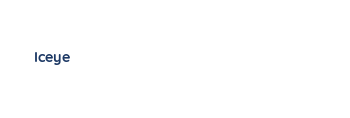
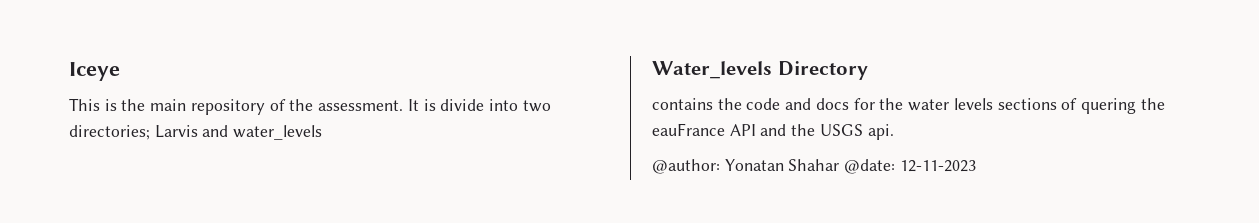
+ This is the main repository of the assessment. It is divide into two directories; Larvis and water_levels
+ Water_levels Directory
+ contains the code and docs for the water levels sections of quering the eauFrance API and the USGS api.
+ @author: Yonatan Shahar @date: 12-11-2023

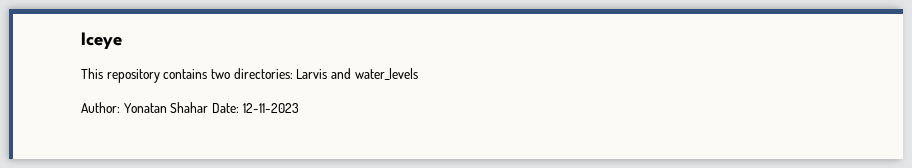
- This is the main repository of the assessment. It is divide into two directories; Larvis and water_levels
- Water_levels Directory
- contains the code and docs for the water levels sections of quering the eauFrance API and the USGS api.
- @author: Yonatan Shahar @date: 12-11-2023
+ This repository contains two directories: Larvis and water_levels
+ Author: Yonatan Shahar Date: 12-11-2023

